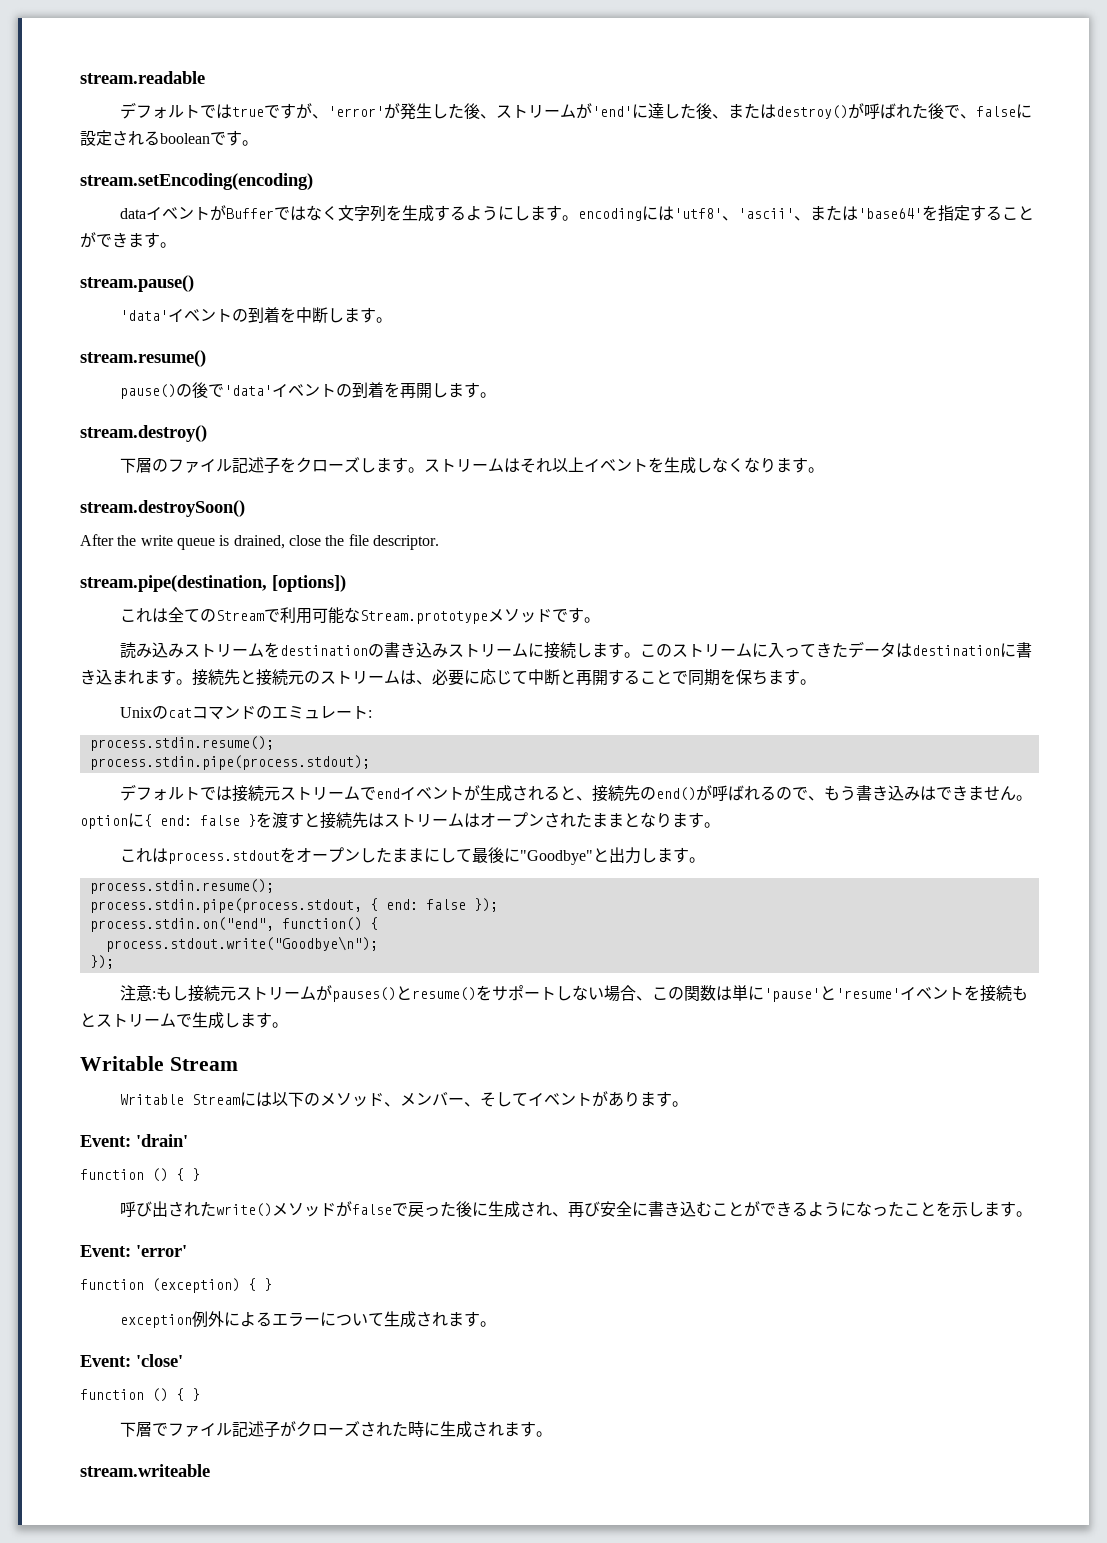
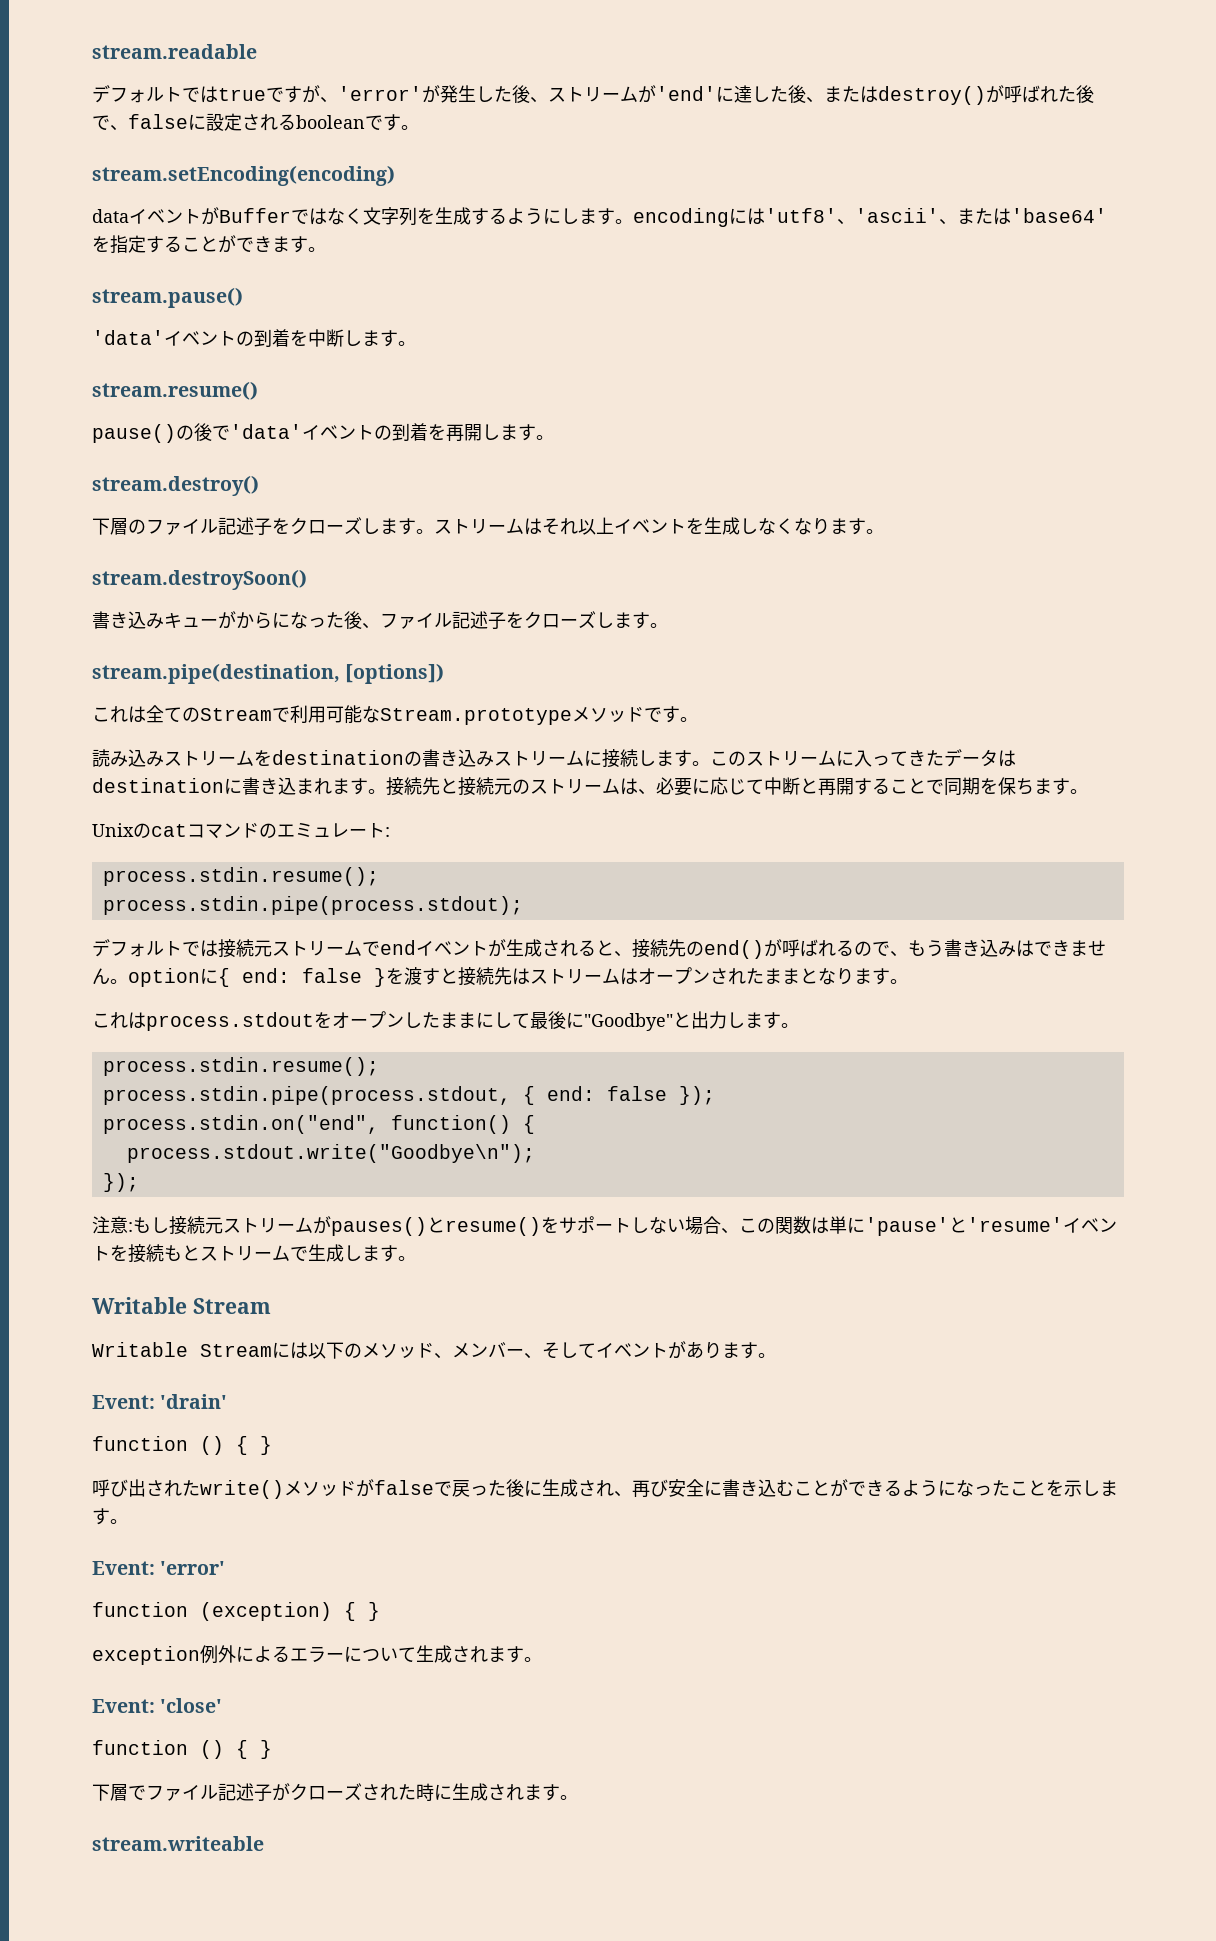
- After the write queue is drained, close the file descriptor.
+ 書き込みキューがからになった後、ファイル記述子をクローズします。

